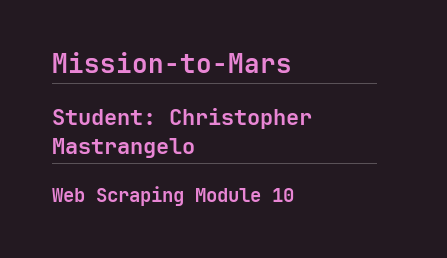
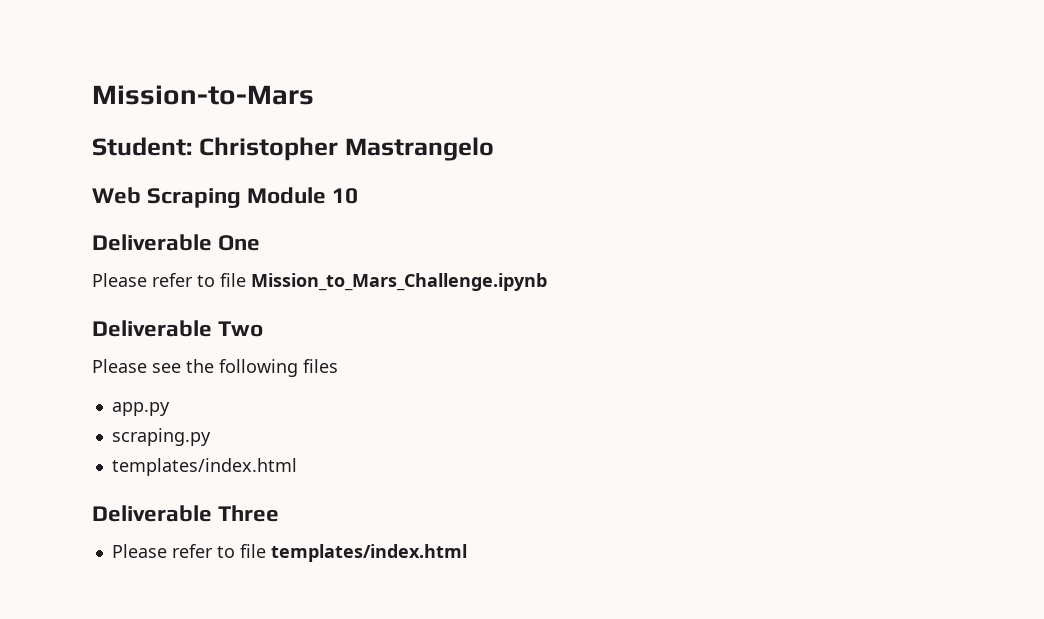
+ Deliverable One
+ Please refer to file Mission_to_Mars_Challenge.ipynb
+ Deliverable Two
+ Please see the following files
+ app.py
+ scraping.py
+ templates/index.html
+ Deliverable Three
+ Please refer to file templates/index.html

